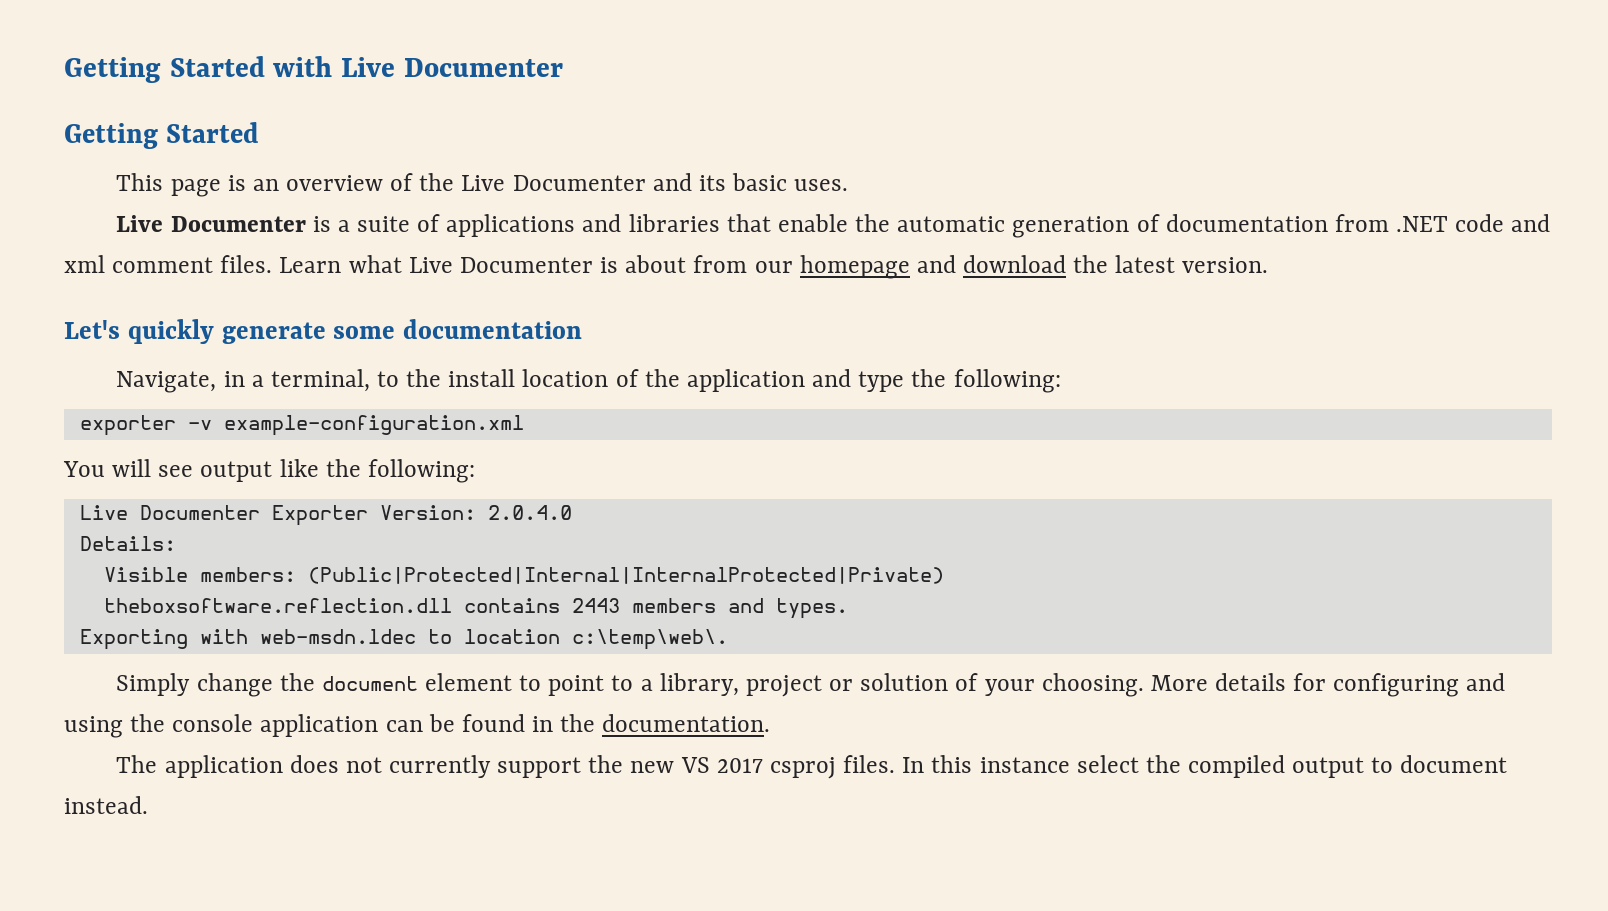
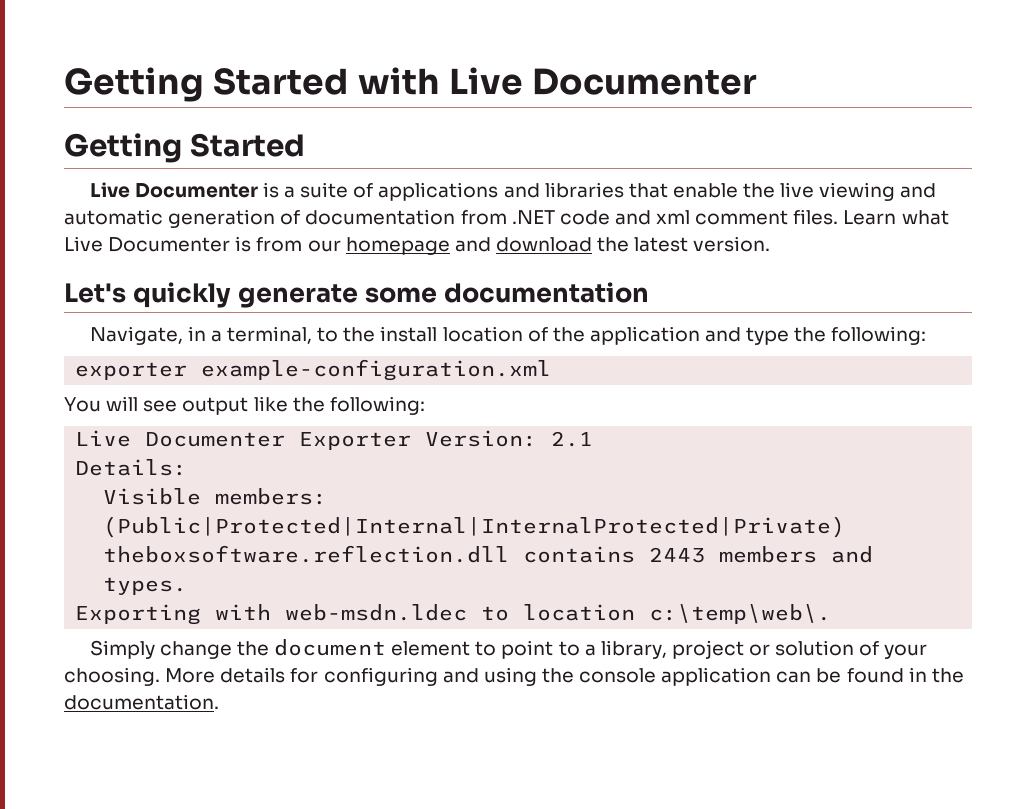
- This page is an overview of the Live Documenter and its basic uses.
- Live Documenter is a suite of applications and libraries that enable the automatic generation of documentation from .NET code and xml comment files.
+ Live Documenter is a suite of applications and libraries that enable the live viewing and automatic generation of documentation from .NET code and xml comment files.
- Learn what Live Documenter is about from our homepage and download the latest version.
+ Learn what Live Documenter is from our homepage and download the latest version.
- exporter -v example-configuration.xml
+ exporter example-configuration.xml
- Live Documenter Exporter Version: 2.0.4.0
+ Live Documenter Exporter Version: 2.1
- The application does not currently support the new VS 2017 csproj files. In this instance select the compiled output to document instead.

